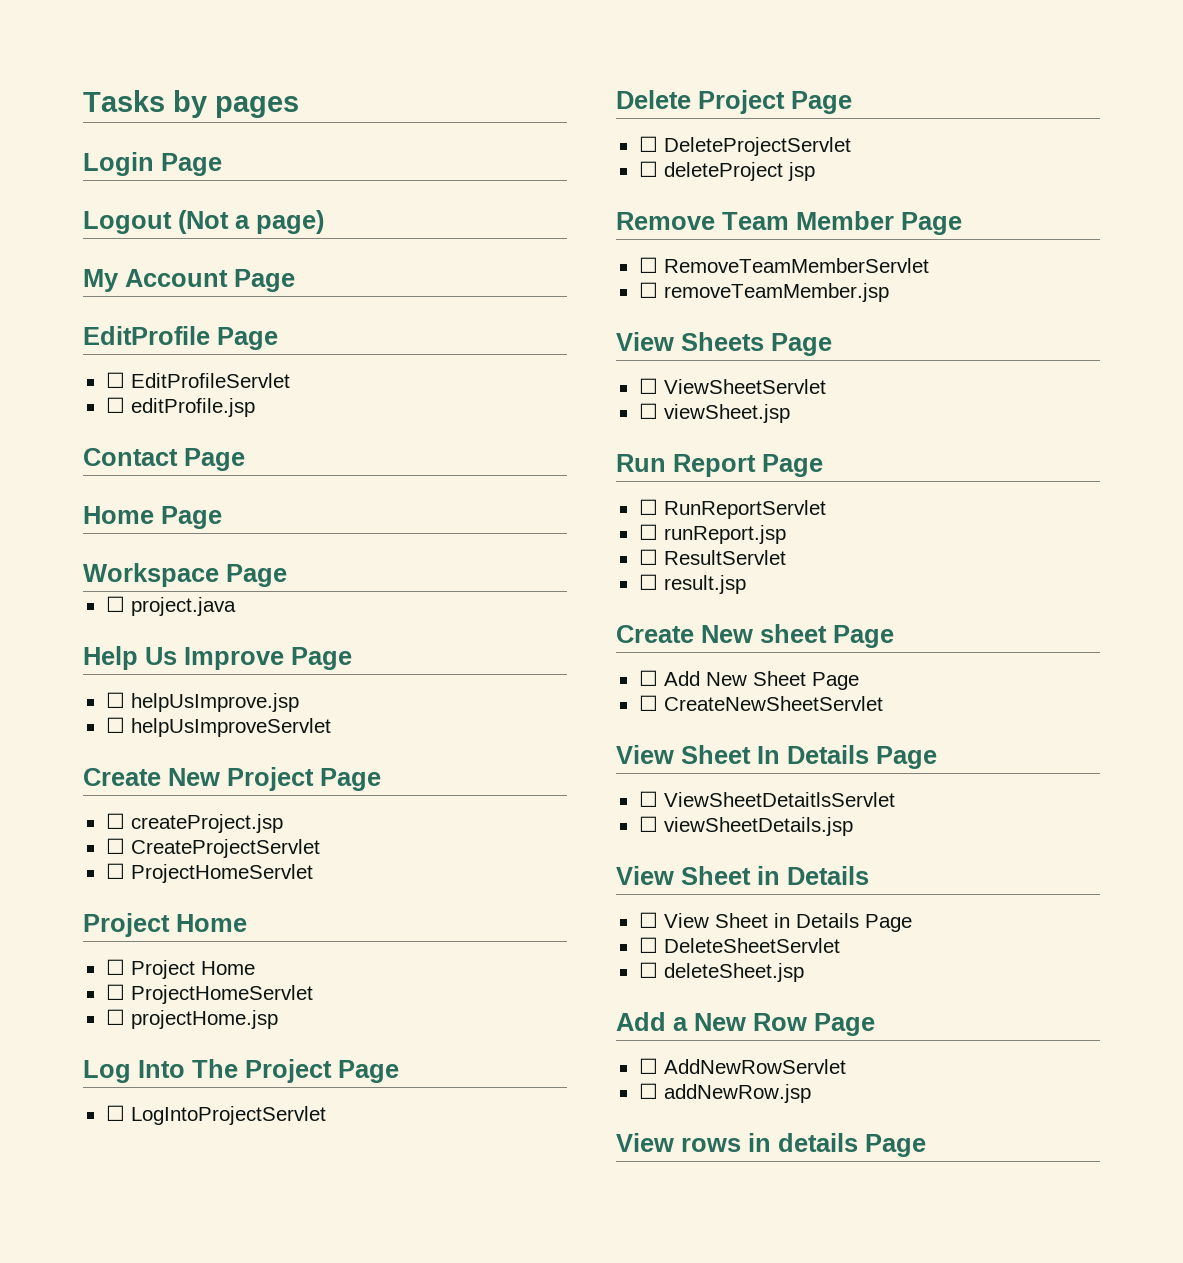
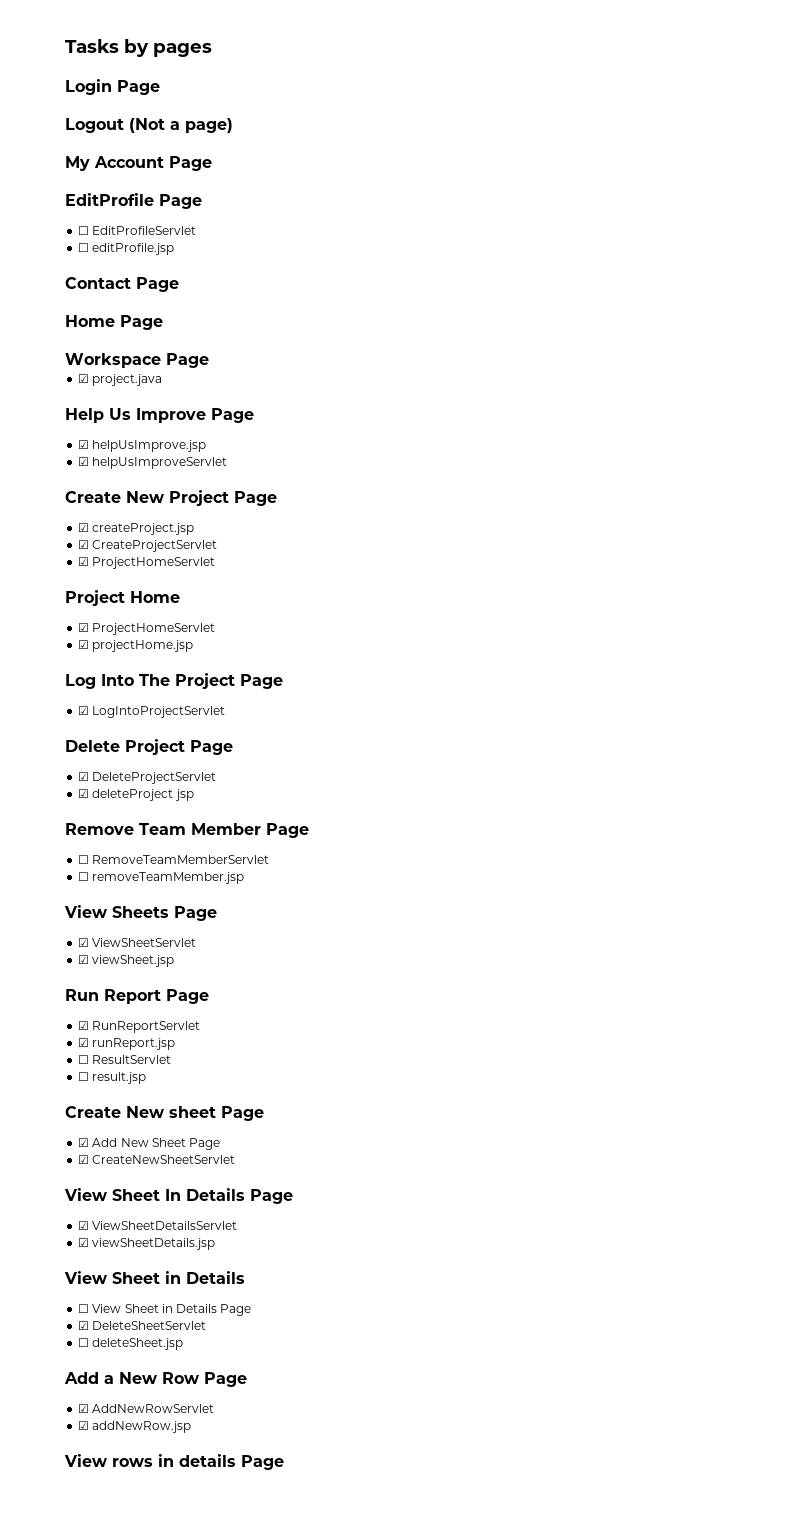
- ☐ project.java
+ ☑ project.java
- ☐ helpUsImprove.jsp
+ ☑ helpUsImprove.jsp
- ☐ helpUsImproveServlet
+ ☑ helpUsImproveServlet
- ☐ createProject.jsp
+ ☑ createProject.jsp
- ☐ CreateProjectServlet
- ☐ ProjectHomeServlet
+ ☑ CreateProjectServlet
+ ☑ ProjectHomeServlet
  Project Home
- ☐ Project Home
- ☐ ProjectHomeServlet
- ☐ projectHome.jsp
+ ☑ ProjectHomeServlet
+ ☑ projectHome.jsp
- ☐ LogIntoProjectServlet
+ ☑ LogIntoProjectServlet
- ☐ DeleteProjectServlet
+ ☑ DeleteProjectServlet
- ☐ deleteProject jsp
+ ☑ deleteProject jsp
- ☐ ViewSheetServlet
+ ☑ ViewSheetServlet
- ☐ viewSheet.jsp
+ ☑ viewSheet.jsp
- ☐ RunReportServlet
+ ☑ RunReportServlet
- ☐ runReport.jsp
+ ☑ runReport.jsp
- ☐ Add New Sheet Page
+ ☑ Add New Sheet Page
- ☐ CreateNewSheetServlet
+ ☑ CreateNewSheetServlet
- ☐ ViewSheetDetaitlsServlet
- ☐ viewSheetDetails.jsp
+ ☑ ViewSheetDetailsServlet
+ ☑ viewSheetDetails.jsp
- ☐ DeleteSheetServlet
+ ☑ DeleteSheetServlet
- ☐ AddNewRowServlet
+ ☑ AddNewRowServlet
- ☐ addNewRow.jsp
+ ☑ addNewRow.jsp

